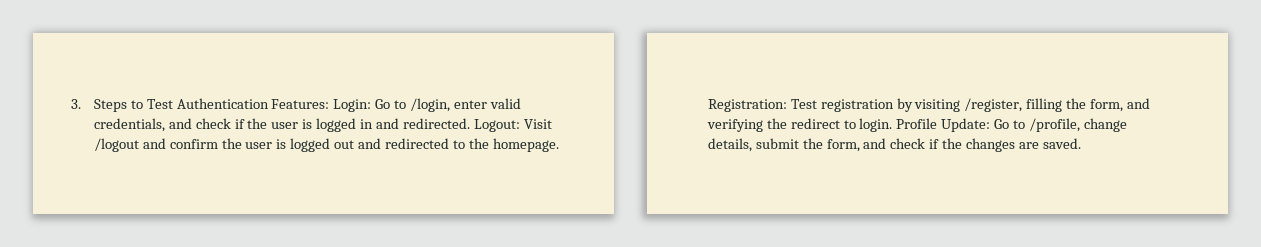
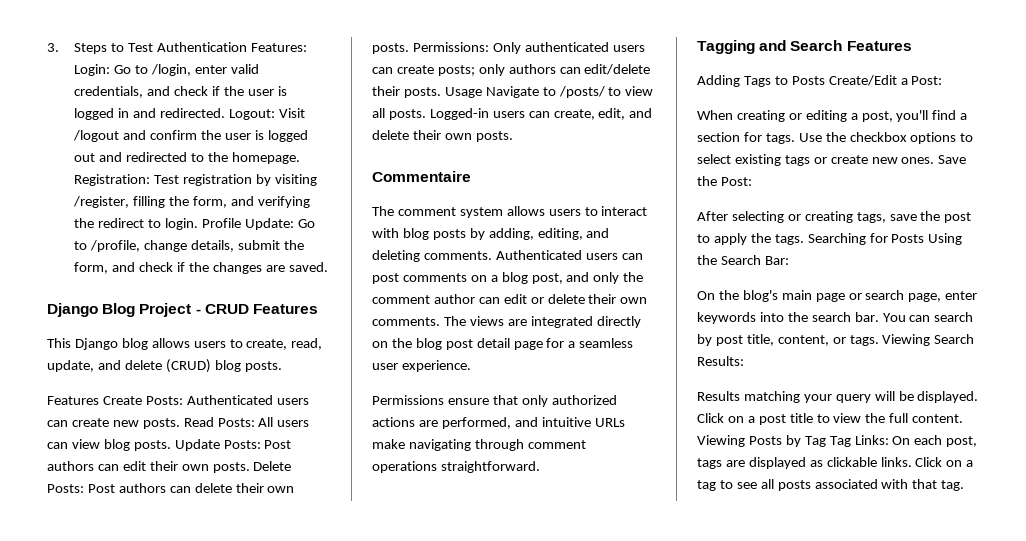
+ Django Blog Project - CRUD Features
+ This Django blog allows users to create, read, update, and delete (CRUD) blog posts.
+ Features Create Posts: Authenticated users can create new posts. Read Posts: All users can view blog posts. Update Posts: Post authors can edit their own posts. Delete Posts: Post authors can delete their own posts. Permissions: Only authenticated users can create posts; only authors can edit/delete their posts. Usage Navigate to /posts/ to view all posts. Logged-in users can create, edit, and delete their own posts.
+ Commentaire
+ The comment system allows users to interact with blog posts by adding, editing, and deleting comments. Authenticated users can post comments on a blog post, and only the comment author can edit or delete their own comments. The views are integrated directly on the blog post detail page for a seamless user experience.
+ Permissions ensure that only authorized actions are performed, and intuitive URLs make navigating through comment operations straightforward.
+ Tagging and Search Features
+ Adding Tags to Posts Create/Edit a Post:
+ When creating or editing a post, you'll find a section for tags. Use the checkbox options to select existing tags or create new ones. Save the Post:
+ After selecting or creating tags, save the post to apply the tags. Searching for Posts Using the Search Bar:
+ On the blog's main page or search page, enter keywords into the search bar. You can search by post title, content, or tags. Viewing Search Results:
+ Results matching your query will be displayed. Click on a post title to view the full content. Viewing Posts by Tag Tag Links: On each post, tags are displayed as clickable links. Click on a tag to see all posts associated with that tag.

